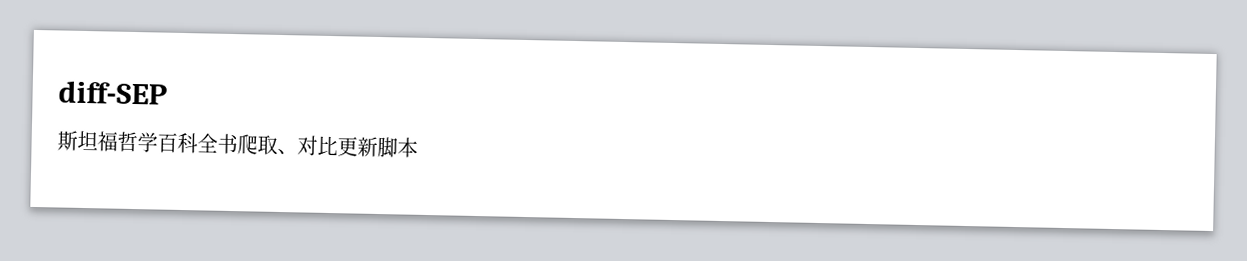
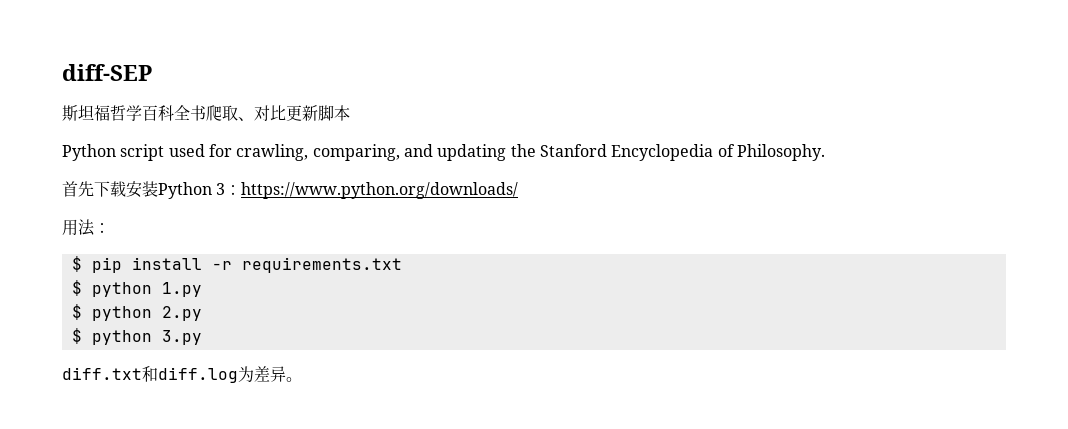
+ Python script used for crawling, comparing, and updating the Stanford Encyclopedia of Philosophy.
+ 首先下载安装Python 3：https://www.python.org/downloads/
+ 用法：
+ $ pip install -r requirements.txt
+ $ python 1.py
+ $ python 2.py
+ $ python 3.py
+ diff.txt和diff.log为差异。

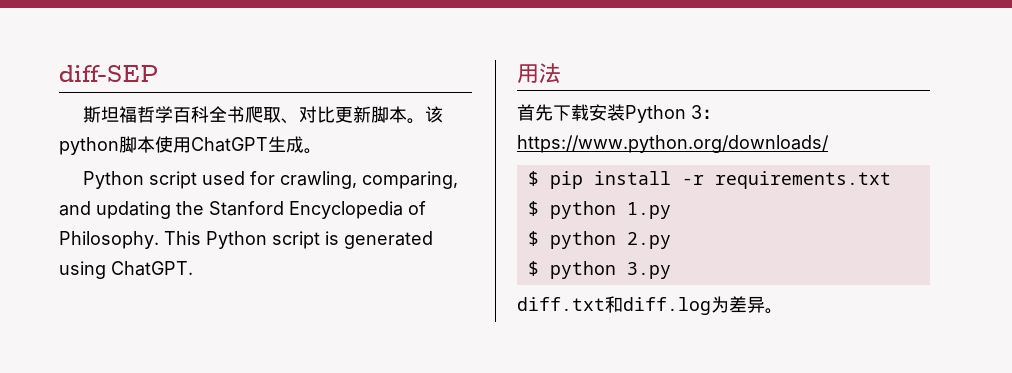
- 斯坦福哲学百科全书爬取、对比更新脚本
+ 斯坦福哲学百科全书爬取、对比更新脚本。该python脚本使用ChatGPT生成。
+ This Python script is generated using ChatGPT.
+ 用法
- 用法：

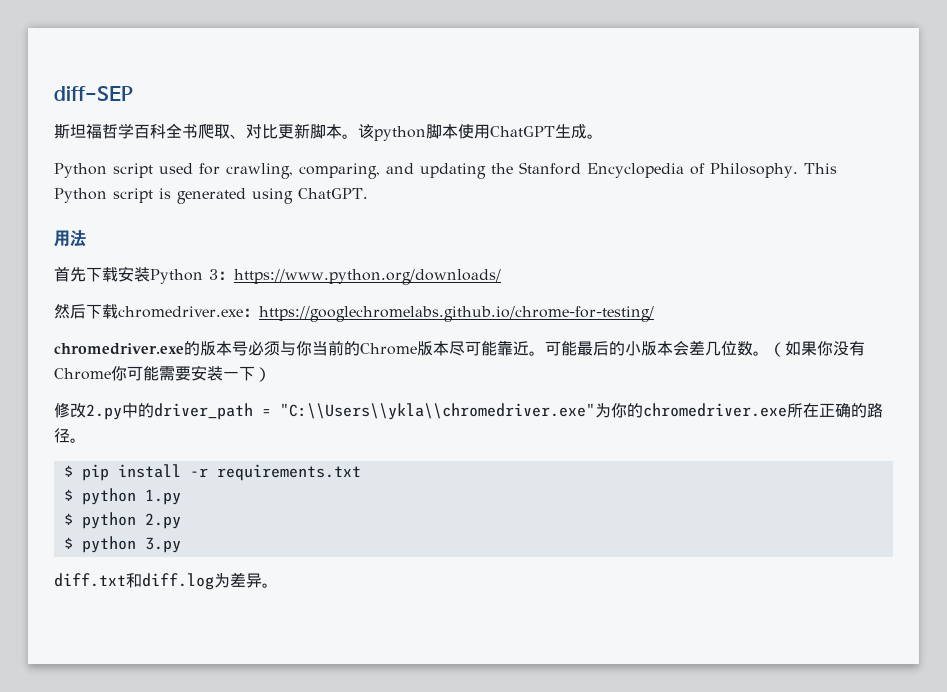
+ 然后下载chromedriver.exe：https://googlechromelabs.github.io/chrome-for-testing/
+ chromedriver.exe的版本号必须与你当前的Chrome版本尽可能靠近。可能最后的小版本会差几位数。（如果你没有Chrome你可能需要安装一下）
+ 修改2.py中的driver_path = "C:\\Users\\ykla\\chromedriver.exe"为你的chromedriver.exe所在正确的路径。

